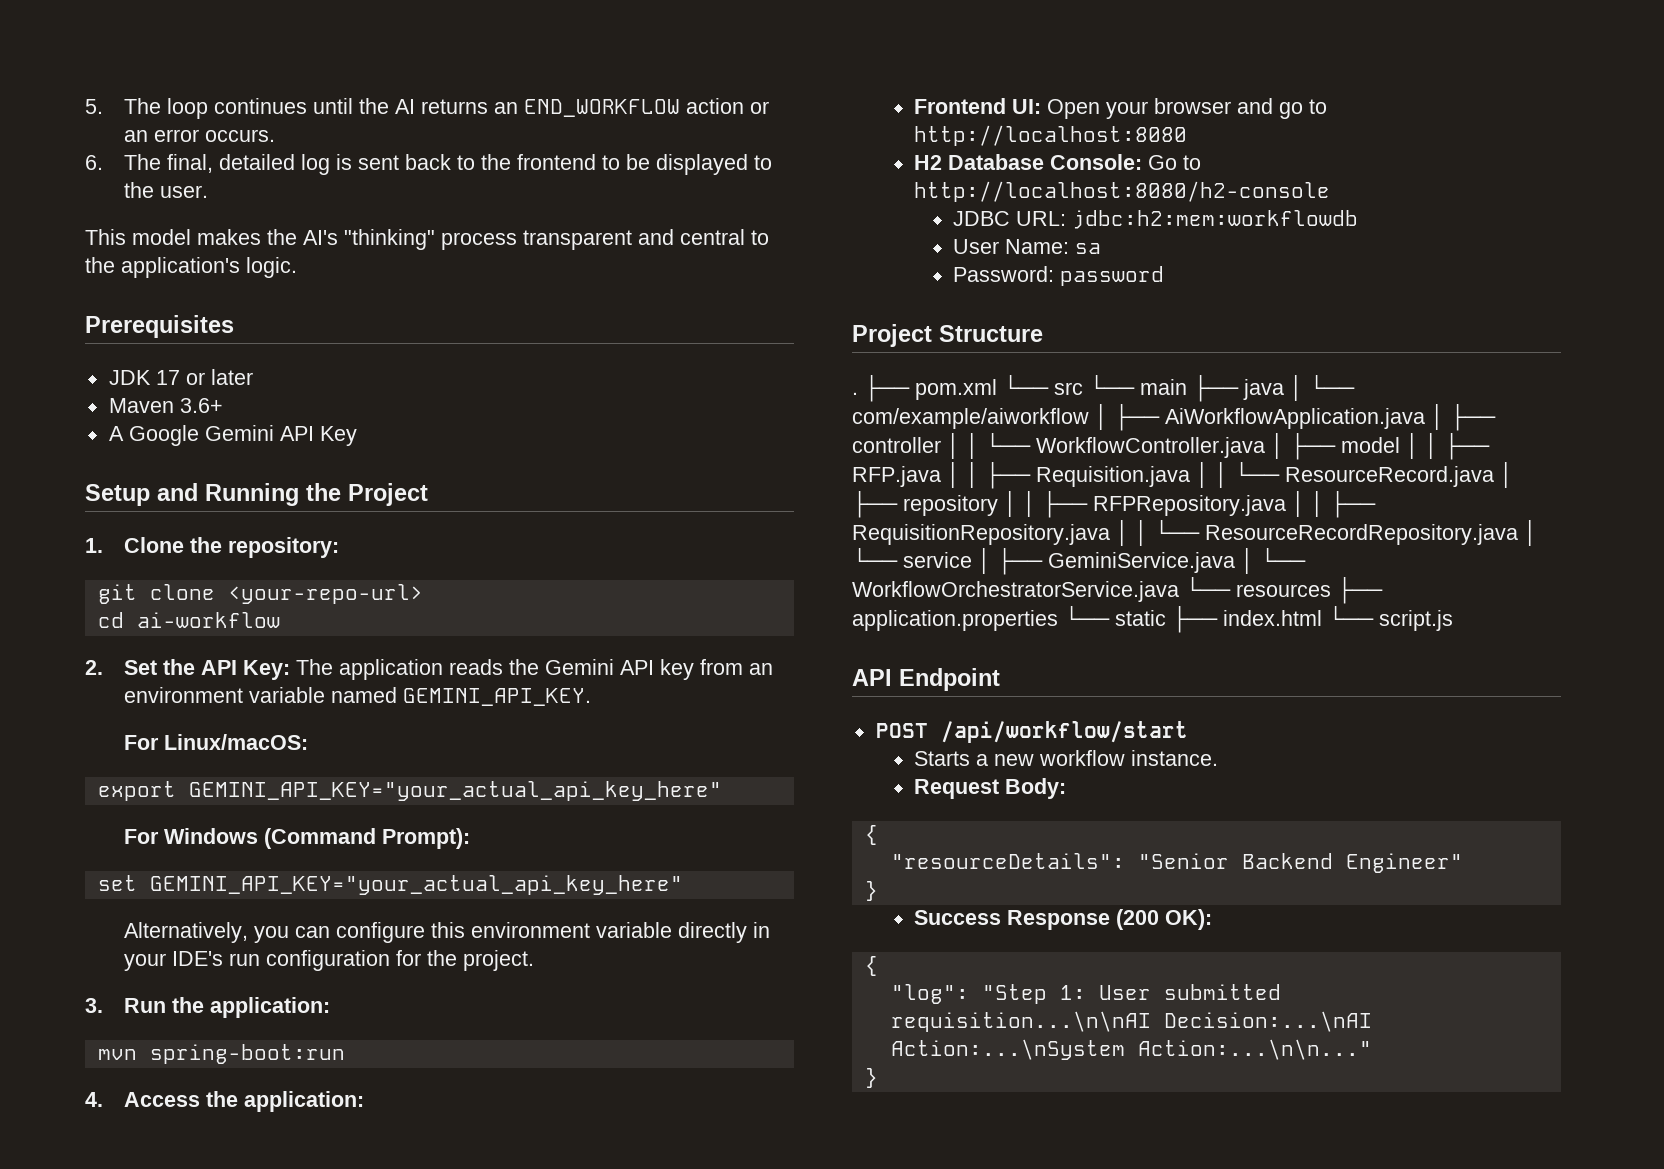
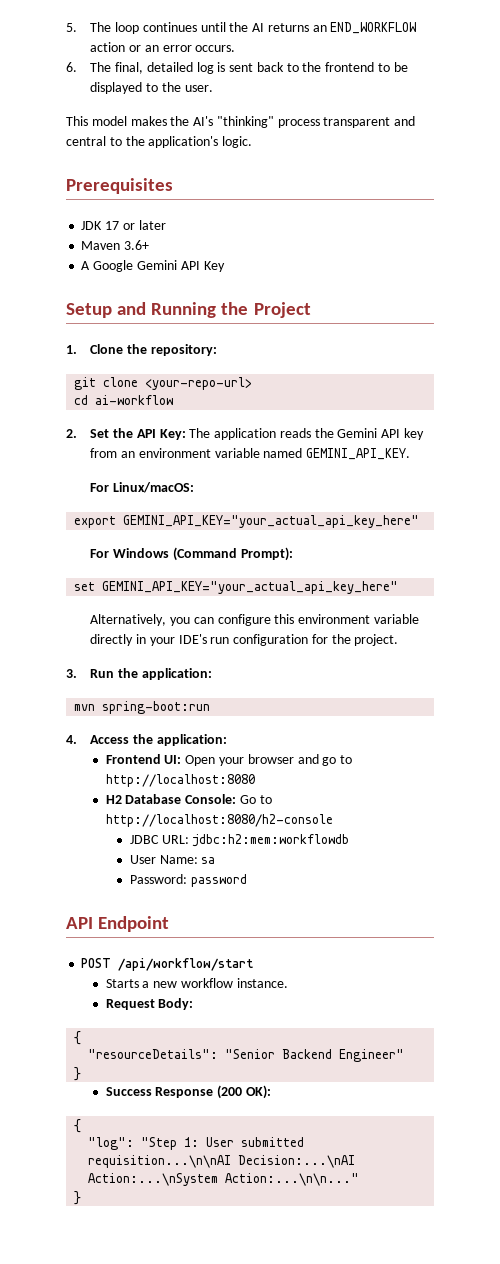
- Project Structure
- . ├── pom.xml └── src └── main ├── java │ └── com/example/aiworkflow │ ├── AiWorkflowApplication.java │ ├── controller │ │ └── WorkflowController.java │ ├── model │ │ ├── RFP.java │ │ ├── Requisition.java │ │ └── ResourceRecord.java │ ├── repository │ │ ├── RFPRepository.java │ │ ├── RequisitionRepository.java │ │ └── ResourceRecordRepository.java │ └── service │ ├── GeminiService.java │ └── WorkflowOrchestratorService.java └── resources ├── application.properties └── static ├── index.html └── script.js

